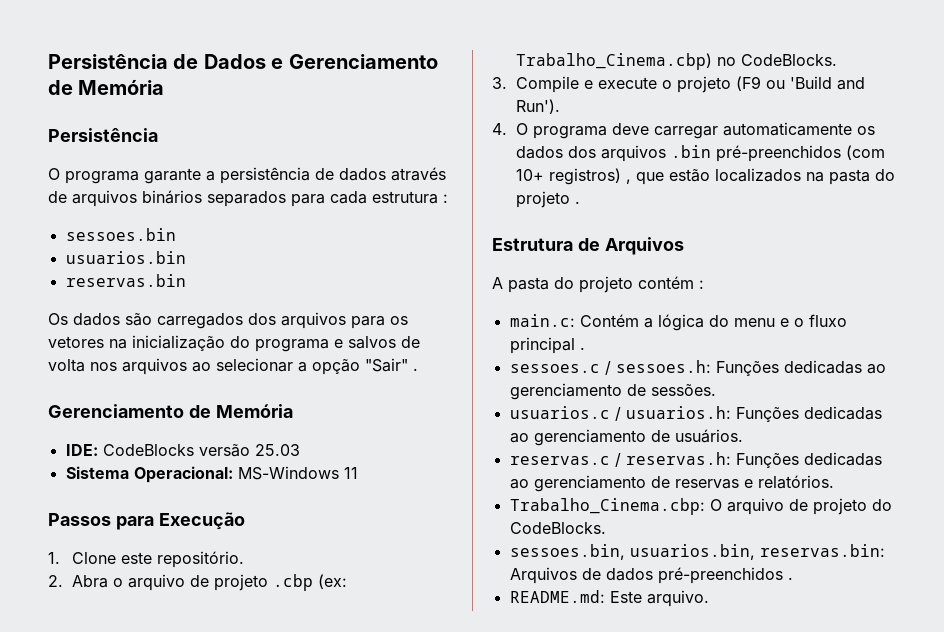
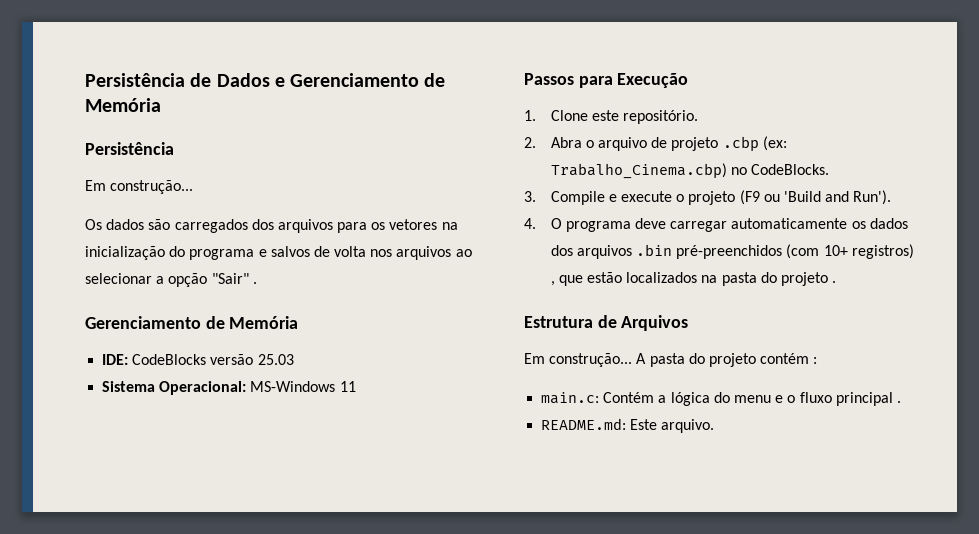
  Persistência de Dados e Gerenciamento de Memória
  Persistência
- O programa garante a persistência de dados através de arquivos binários separados para cada estrutura :
- sessoes.bin
- usuarios.bin
- reservas.bin
+ Em construção...
  Estrutura de Arquivos
- A pasta do projeto contém :
+ Em construção... A pasta do projeto contém :
- sessoes.c / sessoes.h: Funções dedicadas ao gerenciamento de sessões.
- usuarios.c / usuarios.h: Funções dedicadas ao gerenciamento de usuários.
- reservas.c / reservas.h: Funções dedicadas ao gerenciamento de reservas e relatórios.
- Trabalho_Cinema.cbp: O arquivo de projeto do CodeBlocks.
- sessoes.bin, usuarios.bin, reservas.bin: Arquivos de dados pré-preenchidos .

